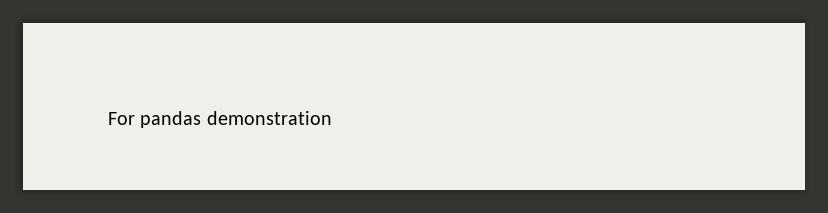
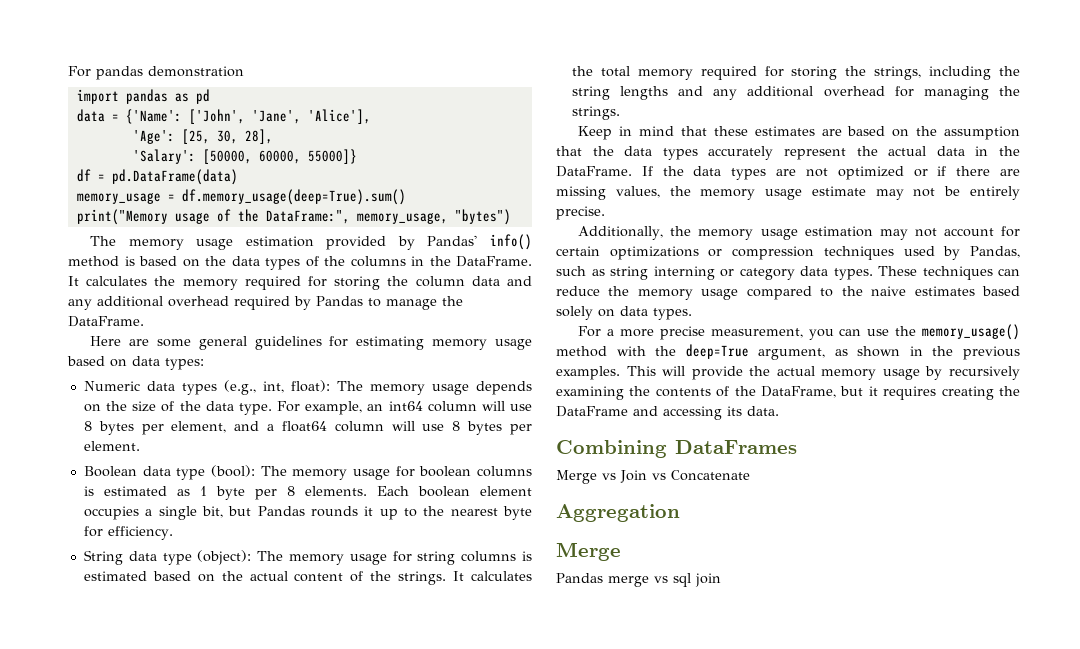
+ import pandas as pd
+ data = {'Name': ['John', 'Jane', 'Alice'],
+ 'Age': [25, 30, 28],
+ 'Salary': [50000, 60000, 55000]}
+ df = pd.DataFrame(data)
+ memory_usage = df.memory_usage(deep=True).sum()
+ print("Memory usage of the DataFrame:", memory_usage, "bytes")
+ The memory usage estimation provided by Pandas' info() method is based on the data types of the columns in the DataFrame. It calculates the memory required for storing the column data and any additional overhead required by Pandas to manage the DataFrame.
+ Here are some general guidelines for estimating memory usage based on data types:
+ Numeric data types (e.g., int, float): The memory usage depends on the size of the data type. For example, an int64 column will use 8 bytes per element, and a float64 column will use 8 bytes per element.
+ Boolean data type (bool): The memory usage for boolean columns is estimated as 1 byte per 8 elements. Each boolean element occupies a single bit, but Pandas rounds it up to the nearest byte for efficiency.
+ String data type (object): The memory usage for string columns is estimated based on the actual content of the strings. It calculates the total memory required for storing the strings, including the string lengths and any additional overhead for managing the strings.
+ Keep in mind that these estimates are based on the assumption that the data types accurately represent the actual data in the DataFrame. If the data types are not optimized or if there are missing values, the memory usage estimate may not be entirely precise.
+ Additionally, the memory usage estimation may not account for certain optimizations or compression techniques used by Pandas, such as string interning or category data types. These techniques can reduce the memory usage compared to the naive estimates based solely on data types.
+ For a more precise measurement, you can use the memory_usage() method with the deep=True argument, as shown in the previous examples. This will provide the actual memory usage by recursively examining the contents of the DataFrame, but it requires creating the DataFrame and accessing its data.
+ Combining DataFrames
+ Merge vs Join vs Concatenate
+ Aggregation
+ Merge
+ Pandas merge vs sql join

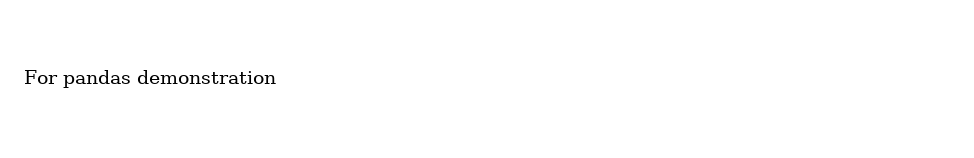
- import pandas as pd
- data = {'Name': ['John', 'Jane', 'Alice'],
- 'Age': [25, 30, 28],
- 'Salary': [50000, 60000, 55000]}
- df = pd.DataFrame(data)
- memory_usage = df.memory_usage(deep=True).sum()
- print("Memory usage of the DataFrame:", memory_usage, "bytes")
- The memory usage estimation provided by Pandas' info() method is based on the data types of the columns in the DataFrame. It calculates the memory required for storing the column data and any additional overhead required by Pandas to manage the DataFrame.
- Here are some general guidelines for estimating memory usage based on data types:
- Numeric data types (e.g., int, float): The memory usage depends on the size of the data type. For example, an int64 column will use 8 bytes per element, and a float64 column will use 8 bytes per element.
- Boolean data type (bool): The memory usage for boolean columns is estimated as 1 byte per 8 elements. Each boolean element occupies a single bit, but Pandas rounds it up to the nearest byte for efficiency.
- String data type (object): The memory usage for string columns is estimated based on the actual content of the strings. It calculates the total memory required for storing the strings, including the string lengths and any additional overhead for managing the strings.
- Keep in mind that these estimates are based on the assumption that the data types accurately represent the actual data in the DataFrame. If the data types are not optimized or if there are missing values, the memory usage estimate may not be entirely precise.
- Additionally, the memory usage estimation may not account for certain optimizations or compression techniques used by Pandas, such as string interning or category data types. These techniques can reduce the memory usage compared to the naive estimates based solely on data types.
- For a more precise measurement, you can use the memory_usage() method with the deep=True argument, as shown in the previous examples. This will provide the actual memory usage by recursively examining the contents of the DataFrame, but it requires creating the DataFrame and accessing its data.
- Combining DataFrames
- Merge vs Join vs Concatenate
- Aggregation
- Merge
- Pandas merge vs sql join

